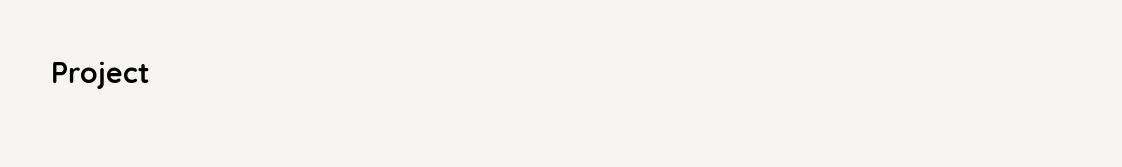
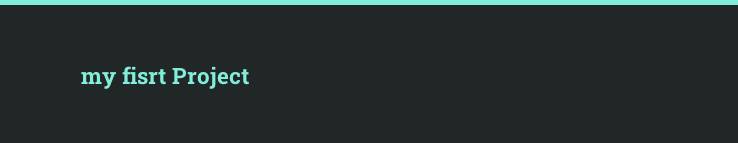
- Project
+ my fisrt Project

